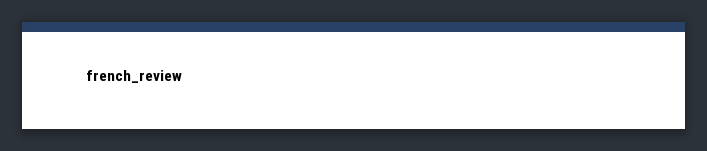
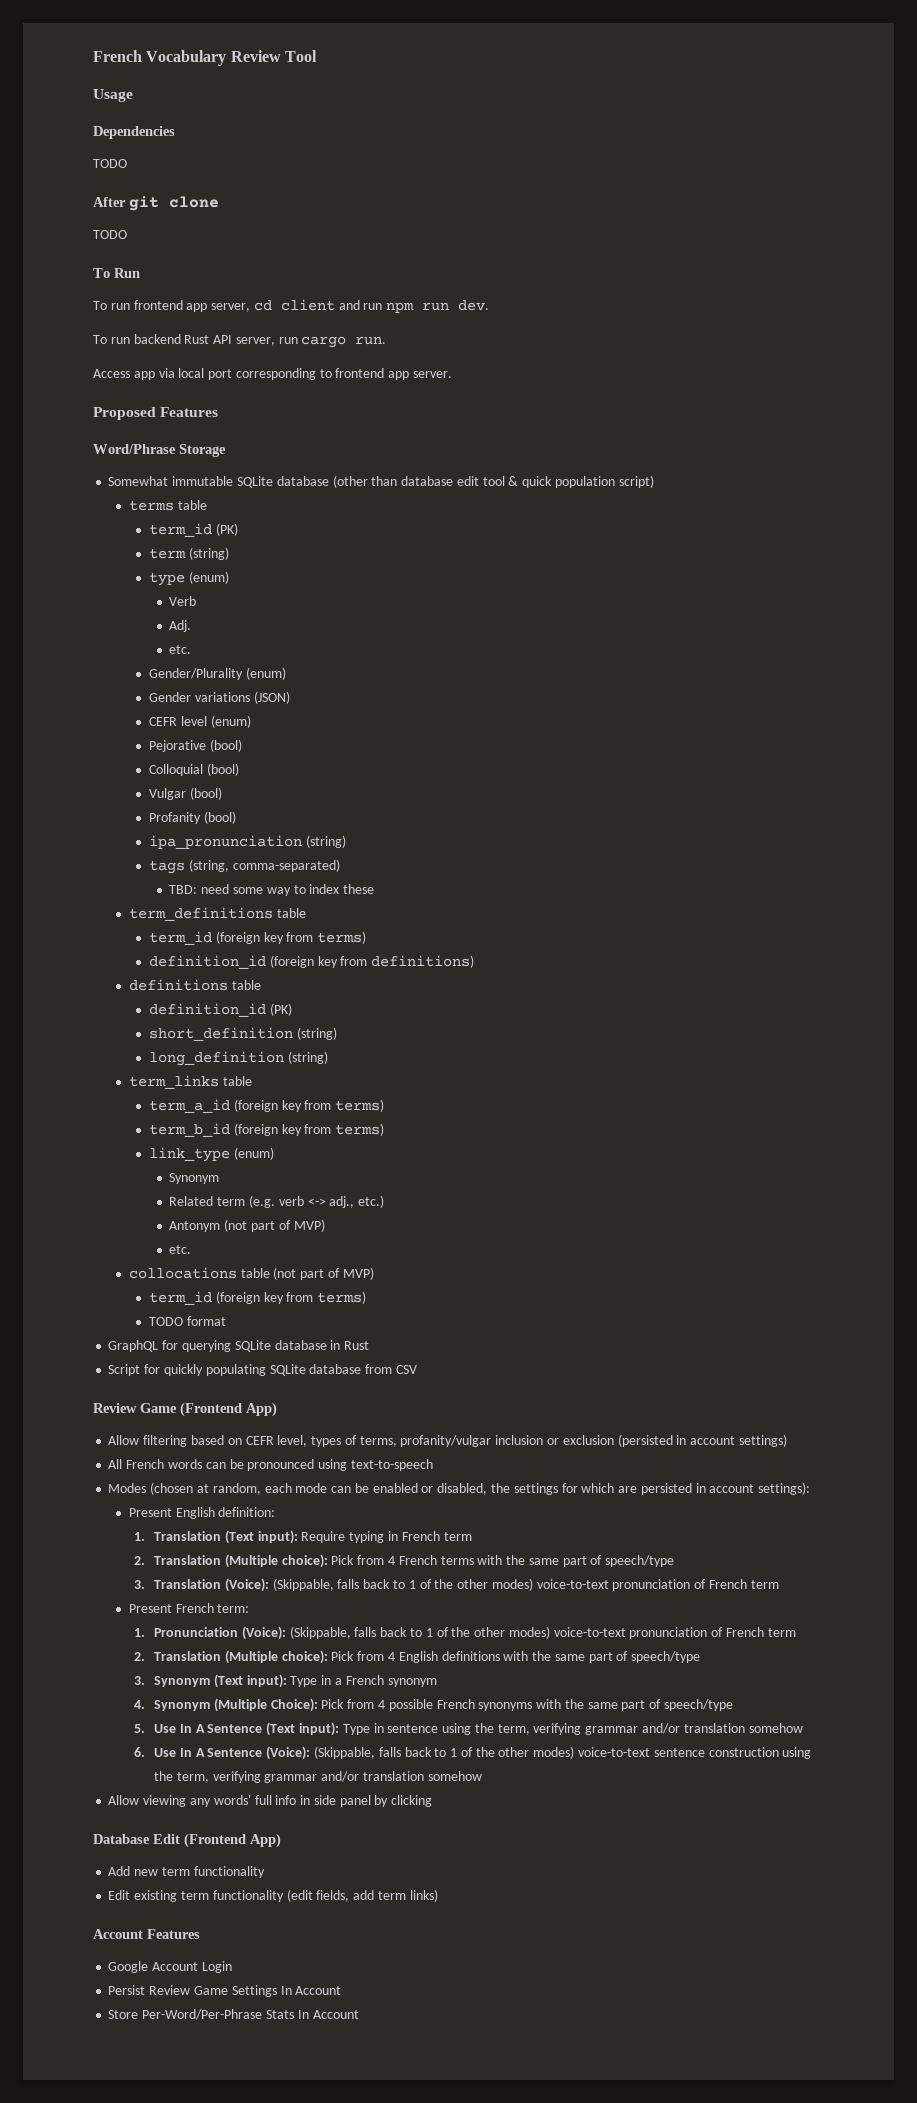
- french_review
+ French Vocabulary Review Tool
+ Usage
+ Dependencies
+ TODO
+ After git clone
+ TODO
+ To Run
+ To run frontend app server, cd client and run npm run dev.
+ To run backend Rust API server, run cargo run.
+ Access app via local port corresponding to frontend app server.
+ Proposed Features
+ Word/Phrase Storage
+ Somewhat immutable SQLite database (other than database edit tool & quick population script)
+ terms table
+ term_id (PK)
+ term (string)
+ type (enum)
+ Verb
+ Adj.
+ etc.
+ Gender/Plurality (enum)
+ Gender variations (JSON)
+ CEFR level (enum)
+ Pejorative (bool)
+ Colloquial (bool)
+ Vulgar (bool)
+ Profanity (bool)
+ ipa_pronunciation (string)
+ tags (string, comma-separated)
+ TBD: need some way to index these
+ term_definitions table
+ term_id (foreign key from terms)
+ definition_id (foreign key from definitions)
+ definitions table
+ definition_id (PK)
+ short_definition (string)
+ long_definition (string)
+ term_links table
+ term_a_id (foreign key from terms)
+ term_b_id (foreign key from terms)
+ link_type (enum)
+ Synonym
+ Related term (e.g. verb <-> adj., etc.)
+ Antonym (not part of MVP)
+ etc.
+ collocations table (not part of MVP)
+ term_id (foreign key from terms)
+ TODO format
+ GraphQL for querying SQLite database in Rust
+ Script for quickly populating SQLite database from CSV
+ Review Game (Frontend App)
+ Allow filtering based on CEFR level, types of terms, profanity/vulgar inclusion or exclusion (persisted in account settings)
+ All French words can be pronounced using text-to-speech
+ Modes (chosen at random, each mode can be enabled or disabled, the settings for which are persisted in account settings):
+ Present English definition:
+ 1. Translation (Text input): Require typing in French term
+ 2. Translation (Multiple choice): Pick from 4 French terms with the same part of speech/type
+ 3. Translation (Voice): (Skippable, falls back to 1 of the other modes) voice-to-text pronunciation of French term
+ Present French term:
+ 1. Pronunciation (Voice): (Skippable, falls back to 1 of the other modes) voice-to-text pronunciation of French term
+ 2. Translation (Multiple choice): Pick from 4 English definitions with the same part of speech/type
+ 3. Synonym (Text input): Type in a French synonym
+ 4. Synonym (Multiple Choice): Pick from 4 possible French synonyms with the same part of speech/type
+ 5. Use In A Sentence (Text input): Type in sentence using the term, verifying grammar and/or translation somehow
+ 6. Use In A Sentence (Voice): (Skippable, falls back to 1 of the other modes) voice-to-text sentence construction using the term, verifying grammar and/or translation somehow
+ Allow viewing any words' full info in side panel by clicking
+ Database Edit (Frontend App)
+ Add new term functionality
+ Edit existing term functionality (edit fields, add term links)
+ Account Features
+ Google Account Login
+ Persist Review Game Settings In Account
+ Store Per-Word/Per-Phrase Stats In Account

